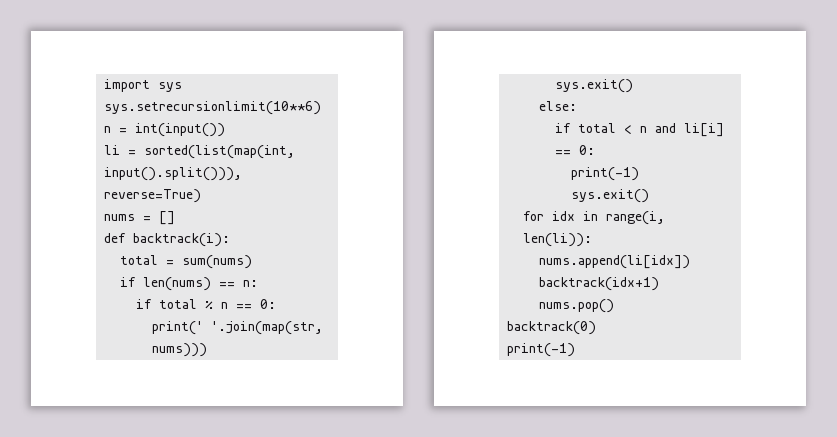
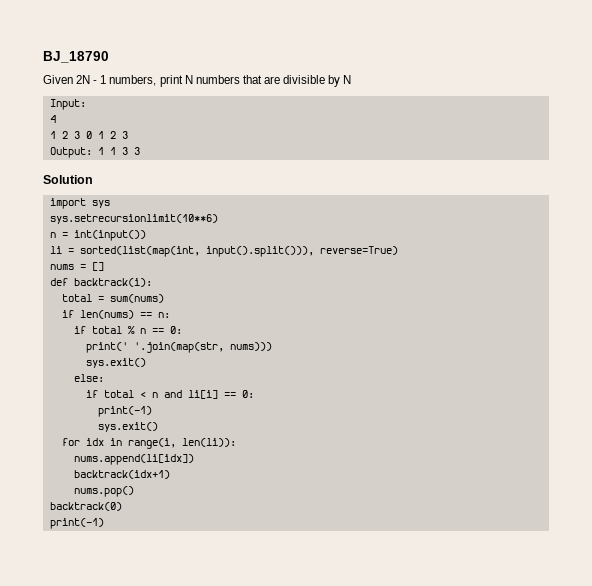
+ BJ_18790
+ Given 2N - 1 numbers, print N numbers that are divisible by N
+ Input:
+ 4
+ 1 2 3 0 1 2 3
+ Output: 1 1 3 3
+ Solution

